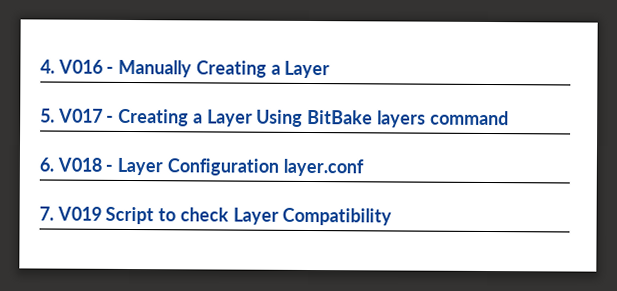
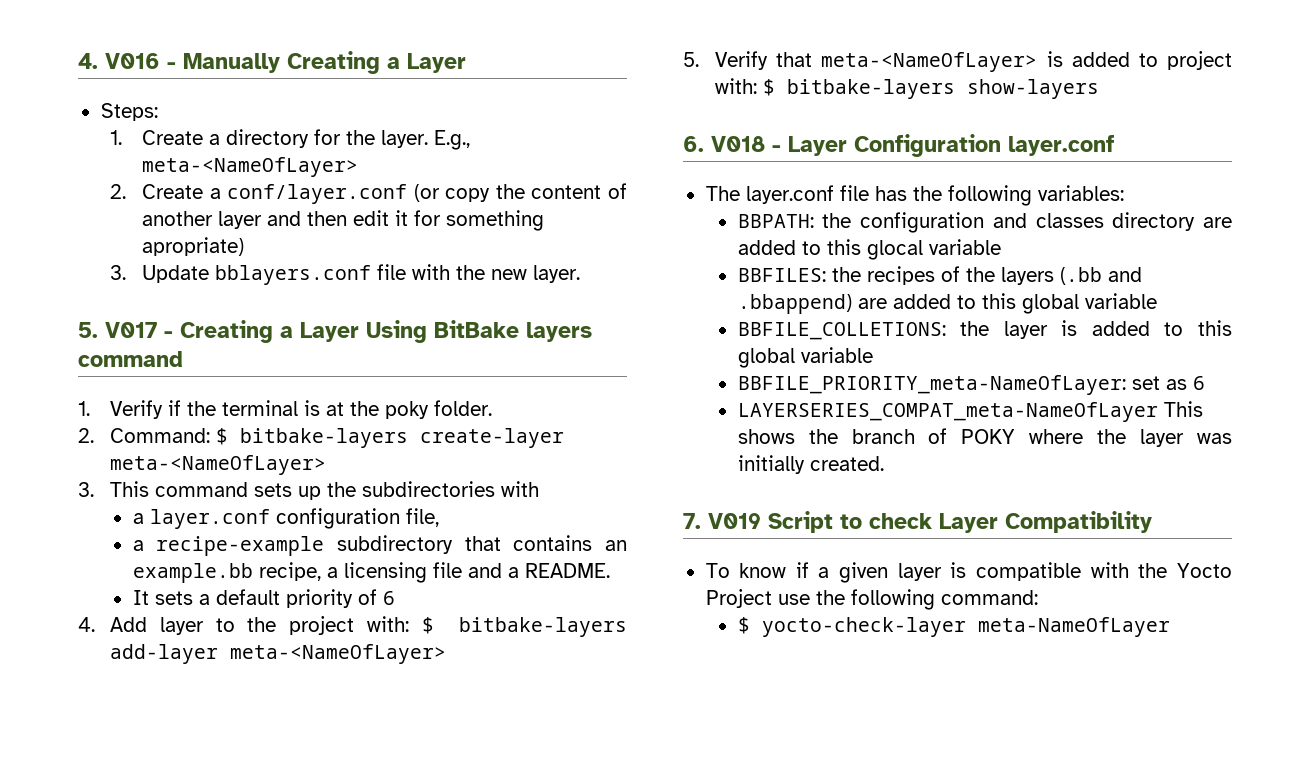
+ Steps:
+ 1. Create a directory for the layer. E.g., meta-<NameOfLayer>
+ 2. Create a conf/layer.conf (or copy the content of another layer and then edit it for something apropriate)
+ 3. Update bblayers.conf file with the new layer.
+ 1. Verify if the terminal is at the poky folder.
+ 2. Command: $ bitbake-layers create-layer meta-<NameOfLayer>
+ 3. This command sets up the subdirectories with
+ a layer.conf configuration file,
+ a recipe-example subdirectory that contains an example.bb recipe, a licensing file and a README.
+ It sets a default priority of 6
+ 4. Add layer to the project with: $ bitbake-layers add-layer meta-<NameOfLayer>
+ 5. Verify that meta-<NameOfLayer> is added to project with: $ bitbake-layers show-layers
+ The layer.conf file has the following variables:
+ BBPATH: the configuration and classes directory are added to this glocal variable
+ BBFILES: the recipes of the layers (.bb and .bbappend) are added to this global variable
+ BBFILE_COLLETIONS: the layer is added to this global variable
+ BBFILE_PRIORITY_meta-NameOfLayer: set as 6
+ LAYERSERIES_COMPAT_meta-NameOfLayer This shows the branch of POKY where the layer was initially created.
+ To know if a given layer is compatible with the Yocto Project use the following command:
+ $ yocto-check-layer meta-NameOfLayer

